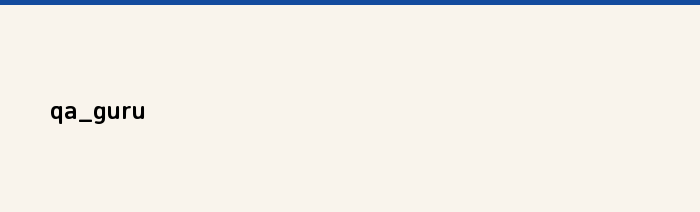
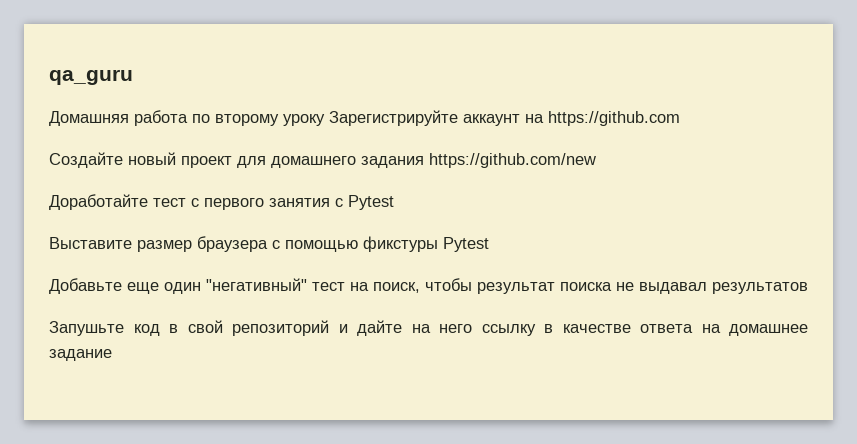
+ Домашняя работа по второму уроку Зарегистрируйте аккаунт на https://github.com
+ Создайте новый проект для домашнего задания https://github.com/new
+ Доработайте тест с первого занятия с Pytest
+ Выставите размер браузера с помощью фикстуры Pytest
+ Добавьте еще один "негативный" тест на поиск, чтобы результат поиска не выдавал результатов
+ Запушьте код в свой репозиторий и дайте на него ссылку в качестве ответа на домашнее задание

